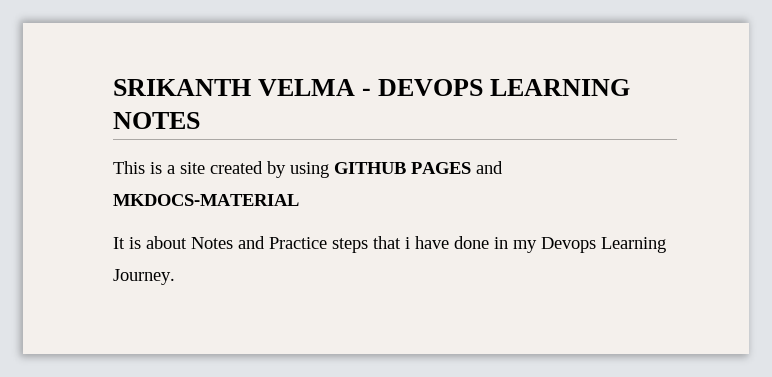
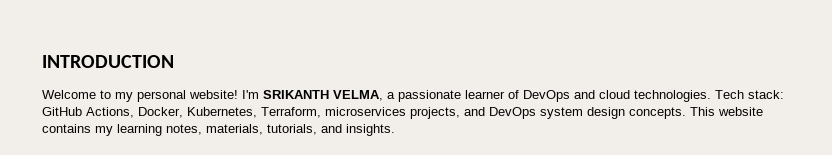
- SRIKANTH VELMA - DEVOPS LEARNING NOTES
- This is a site created by using GITHUB PAGES and MKDOCS-MATERIAL
- It is about Notes and Practice steps that i have done in my Devops Learning Journey.
+ INTRODUCTION
+ Welcome to my personal website! I'm SRIKANTH VELMA, a passionate learner of DevOps and cloud technologies. Tech stack: GitHub Actions, Docker, Kubernetes, Terraform, microservices projects, and DevOps system design concepts. This website contains my learning notes, materials, tutorials, and insights.

